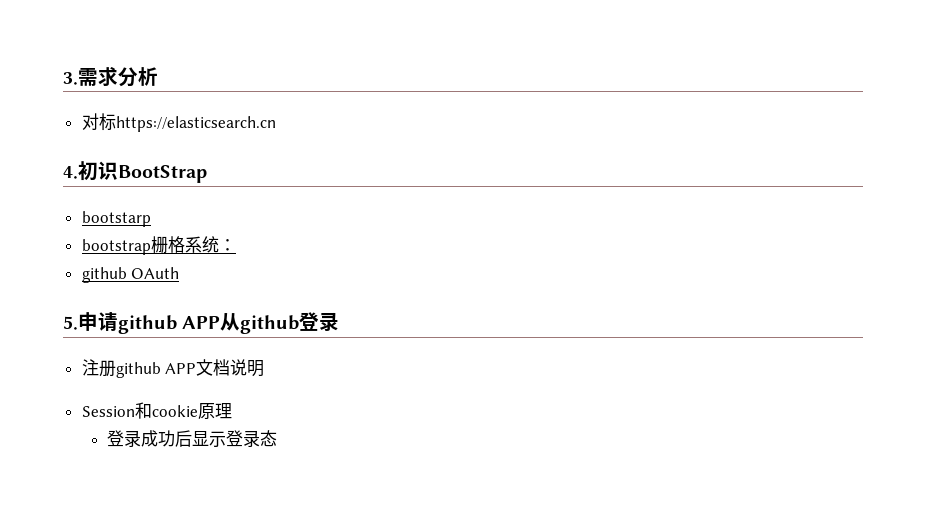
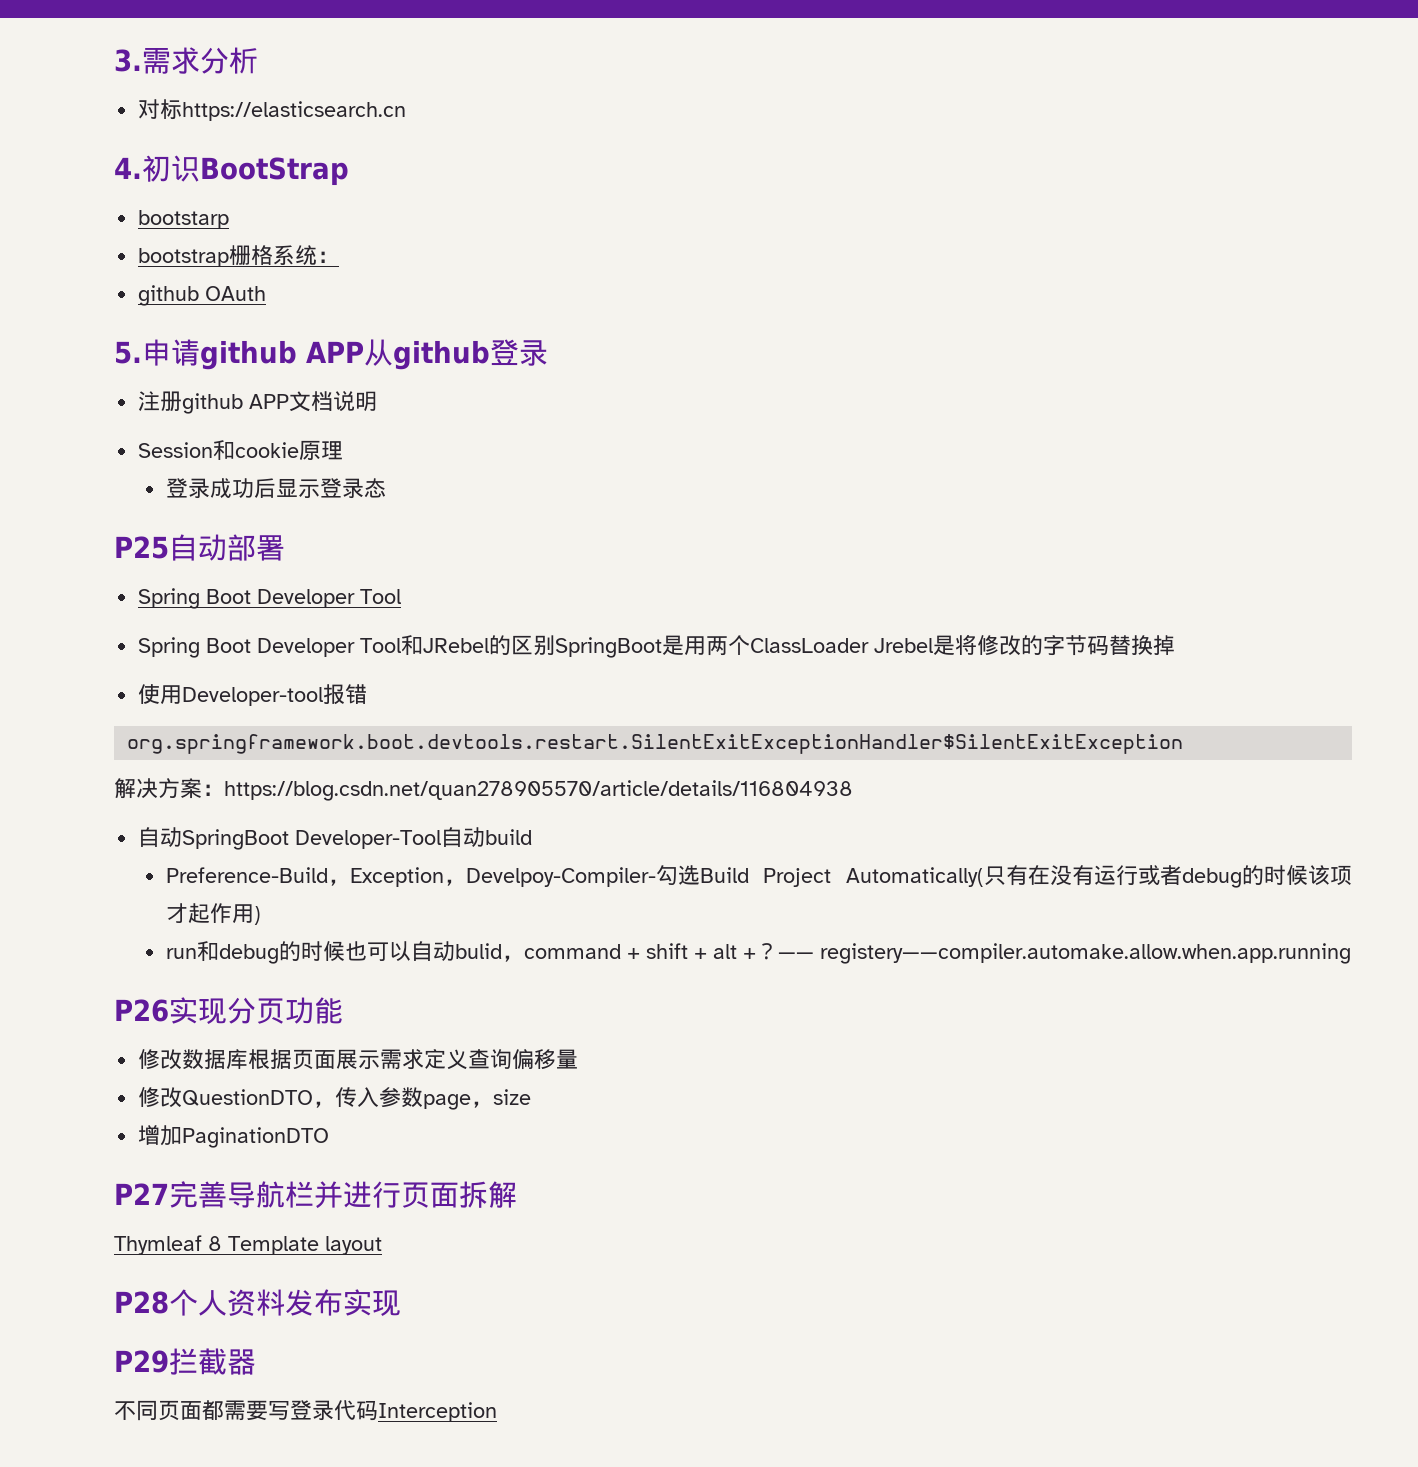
+ P25自动部署
+ Spring Boot Developer Tool
+ Spring Boot Developer Tool和JRebel的区别SpringBoot是用两个ClassLoader Jrebel是将修改的字节码替换掉
+ 使用Developer-tool报错
+ org.springframework.boot.devtools.restart.SilentExitExceptionHandler$SilentExitException
+ 解决方案：https://blog.csdn.net/quan278905570/article/details/116804938
+ 自动SpringBoot Developer-Tool自动build
+ Preference-Build，Exception，Develpoy-Compiler-勾选Build Project Automatically(只有在没有运行或者debug的时候该项才起作用)
+ run和debug的时候也可以自动bulid，command + shift + alt +？—— registery——compiler.automake.allow.when.app.running
+ P26实现分页功能
+ 修改数据库根据页面展示需求定义查询偏移量
+ 修改QuestionDTO，传入参数page，size
+ 增加PaginationDTO
+ P27完善导航栏并进行页面拆解
+ Thymleaf 8 Template layout
+ P28个人资料发布实现
+ P29拦截器
+ 不同页面都需要写登录代码Interception

